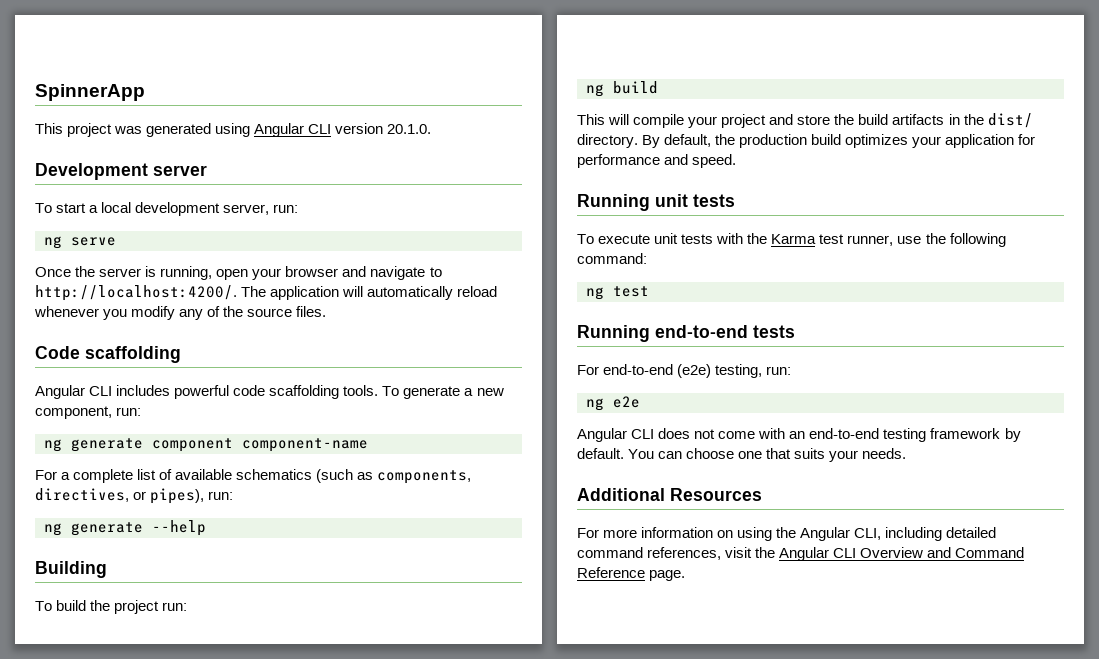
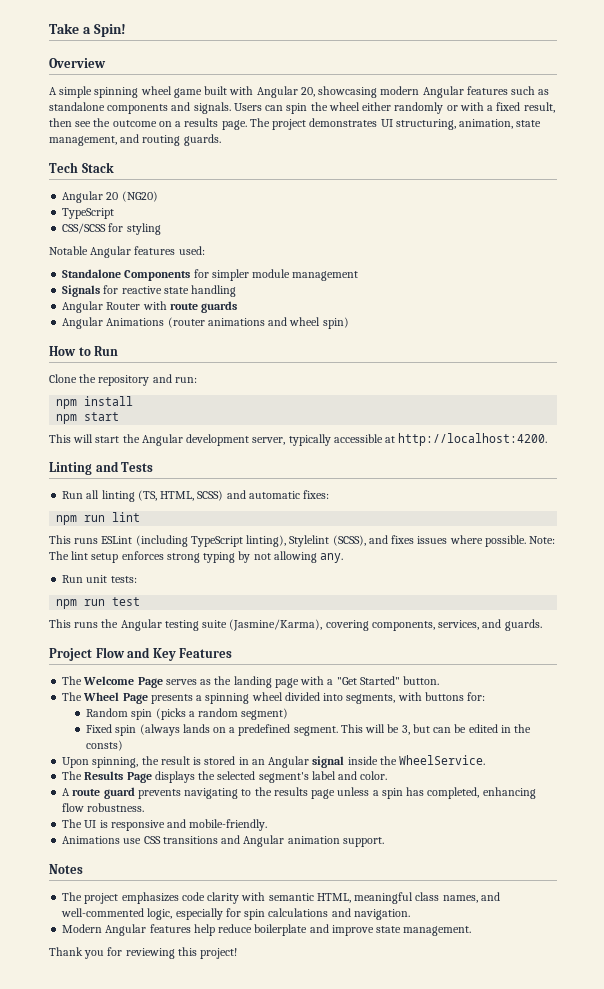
- SpinnerApp
- This project was generated using Angular CLI version 20.1.0.
- Development server
- To start a local development server, run:
- ng serve
- Once the server is running, open your browser and navigate to http://localhost:4200/. The application will automatically reload whenever you modify any of the source files.
- Code scaffolding
- Angular CLI includes powerful code scaffolding tools. To generate a new component, run:
- ng generate component component-name
- For a complete list of available schematics (such as components, directives, or pipes), run:
- ng generate --help
- Building
- To build the project run:
- ng build
- This will compile your project and store the build artifacts in the dist/ directory. By default, the production build optimizes your application for performance and speed.
- Running unit tests
- To execute unit tests with the Karma test runner, use the following command:
- ng test
- Running end-to-end tests
- For end-to-end (e2e) testing, run:
- ng e2e
- Angular CLI does not come with an end-to-end testing framework by default. You can choose one that suits your needs.
- Additional Resources
- For more information on using the Angular CLI, including detailed command references, visit the Angular CLI Overview and Command Reference page.
+ Take a Spin!
+ Overview
+ A simple spinning wheel game built with Angular 20, showcasing modern Angular features such as standalone components and signals. Users can spin the wheel either randomly or with a fixed result, then see the outcome on a results page. The project demonstrates UI structuring, animation, state management, and routing guards.
+ Tech Stack
+ Angular 20 (NG20)
+ TypeScript
+ CSS/SCSS for styling
+ Notable Angular features used:
+ Standalone Components for simpler module management
+ Signals for reactive state handling
+ Angular Router with route guards
+ Angular Animations (router animations and wheel spin)
+ How to Run
+ Clone the repository and run:
+ npm install
+ npm start
+ This will start the Angular development server, typically accessible at http://localhost:4200.
+ Linting and Tests
+ Run all linting (TS, HTML, SCSS) and automatic fixes:
+ npm run lint
+ This runs ESLint (including TypeScript linting), Stylelint (SCSS), and fixes issues where possible. Note: The lint setup enforces strong typing by not allowing any.
+ Run unit tests:
+ npm run test
+ This runs the Angular testing suite (Jasmine/Karma), covering components, services, and guards.
+ Project Flow and Key Features
+ The Welcome Page serves as the landing page with a "Get Started" button.
+ The Wheel Page presents a spinning wheel divided into segments, with buttons for:
+ Random spin (picks a random segment)
+ Fixed spin (always lands on a predefined segment. This will be 3, but can be edited in the consts)
+ Upon spinning, the result is stored in an Angular signal inside the WheelService.
+ The Results Page displays the selected segment's label and color.
+ A route guard prevents navigating to the results page unless a spin has completed, enhancing flow robustness.
+ The UI is responsive and mobile-friendly.
+ Animations use CSS transitions and Angular animation support.
+ Notes
+ The project emphasizes code clarity with semantic HTML, meaningful class names, and well-commented logic, especially for spin calculations and navigation.
+ Modern Angular features help reduce boilerplate and improve state management.
+ Thank you for reviewing this project!

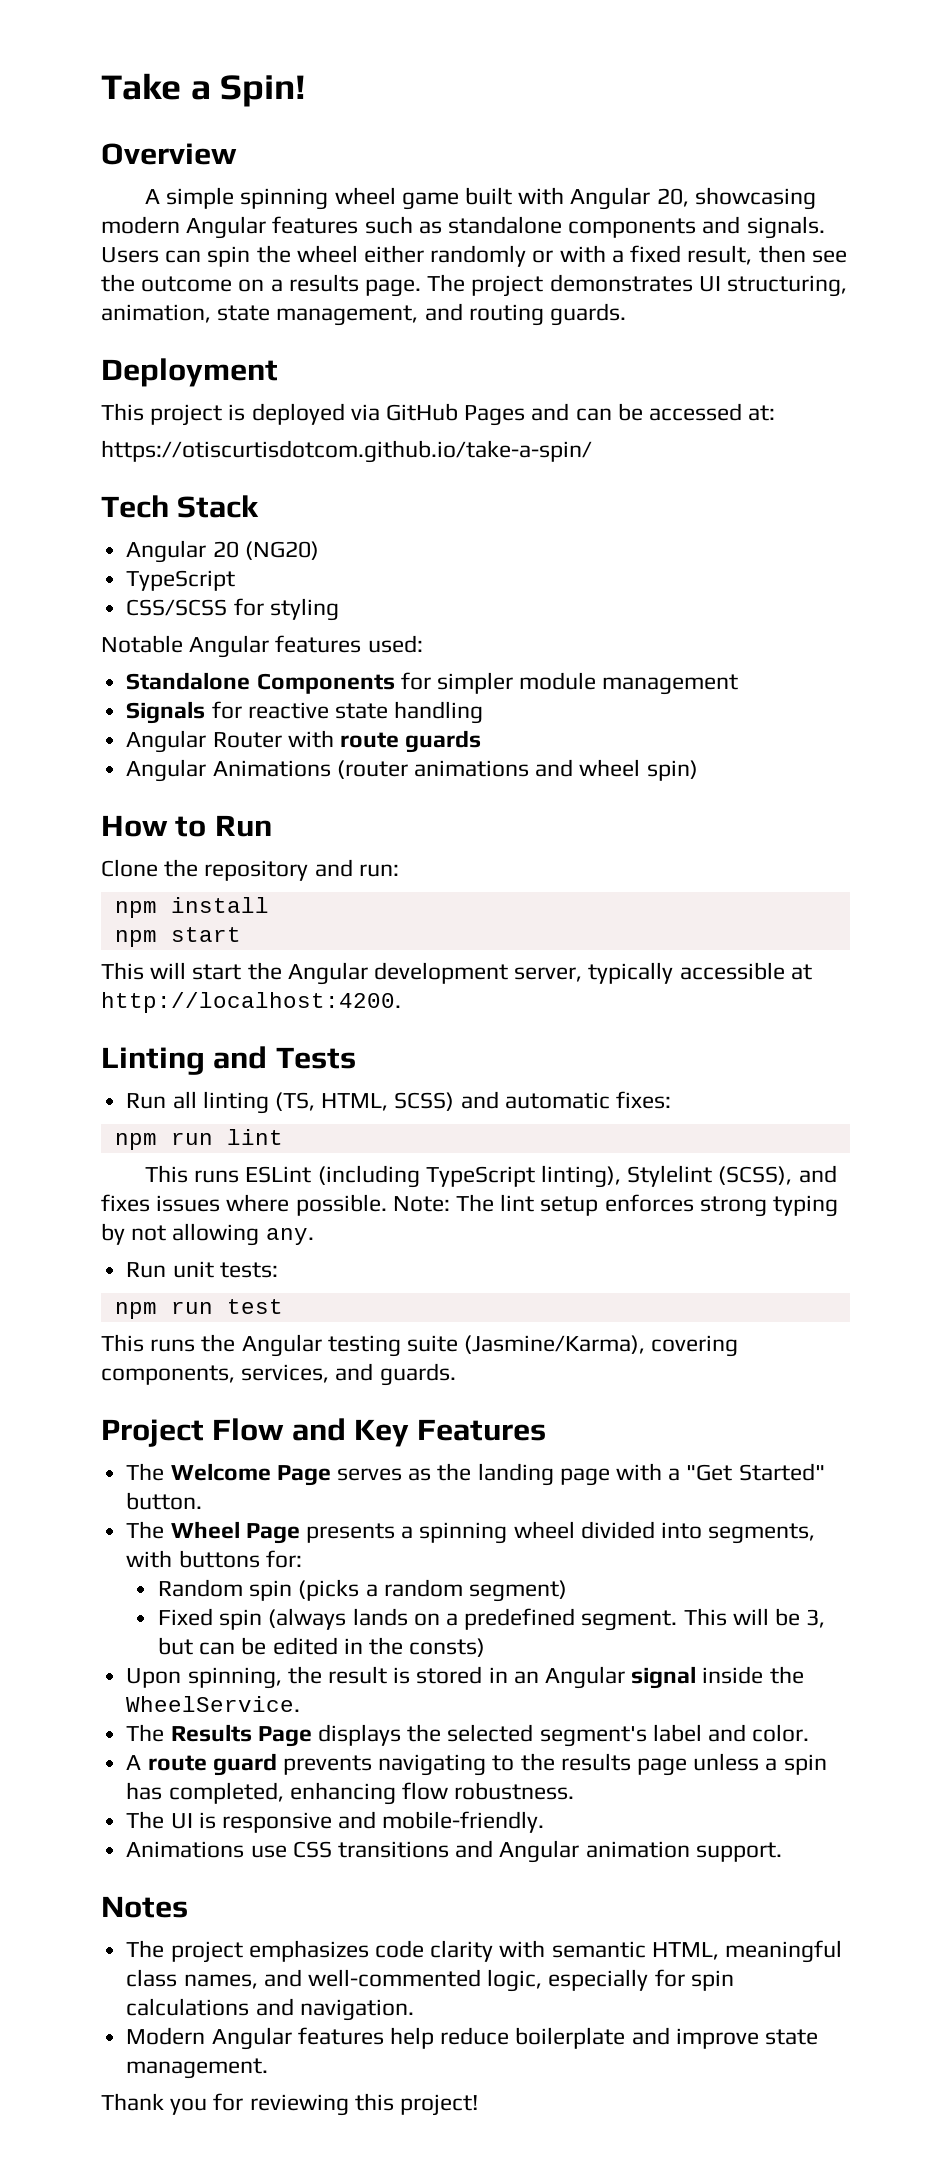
+ Deployment
+ This project is deployed via GitHub Pages and can be accessed at:
+ https://otiscurtisdotcom.github.io/take-a-spin/

